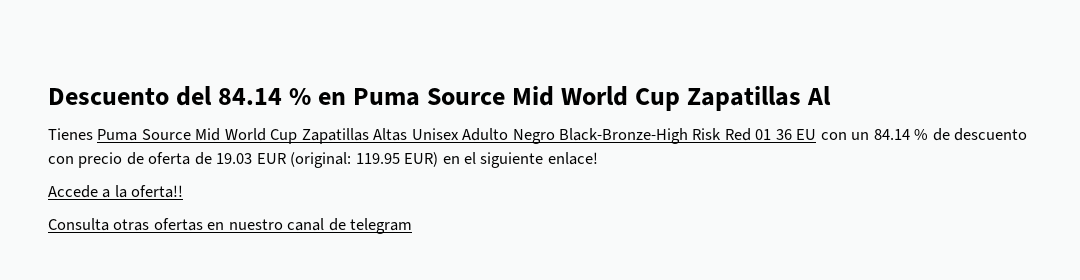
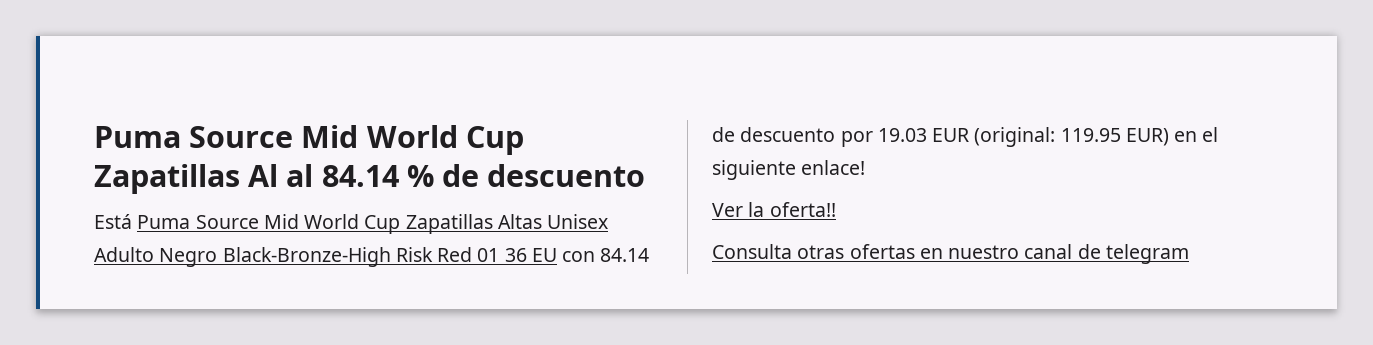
- Descuento del 84.14 % en Puma Source Mid World Cup Zapatillas Al
- Tienes Puma Source Mid World Cup Zapatillas Altas Unisex Adulto Negro Black-Bronze-High Risk Red 01 36 EU con un 84.14 % de descuento con precio de oferta de 19.03 EUR (original: 119.95 EUR) en el siguiente enlace!
+ Puma Source Mid World Cup Zapatillas Al al 84.14 % de descuento
+ Está Puma Source Mid World Cup Zapatillas Altas Unisex Adulto Negro Black-Bronze-High Risk Red 01 36 EU con 84.14 de descuento por 19.03 EUR (original: 119.95 EUR) en el siguiente enlace!
- Accede a la oferta!!
+ Ver la oferta!!

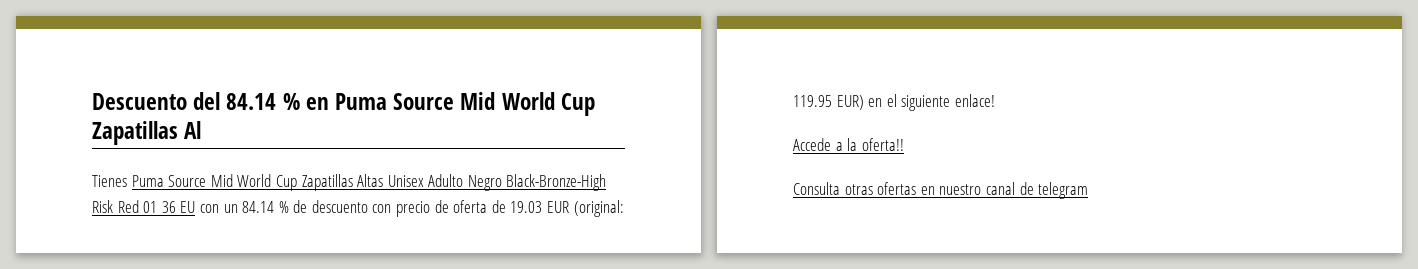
- Puma Source Mid World Cup Zapatillas Al al 84.14 % de descuento
- Está Puma Source Mid World Cup Zapatillas Altas Unisex Adulto Negro Black-Bronze-High Risk Red 01 36 EU con 84.14 de descuento por 19.03 EUR (original: 119.95 EUR) en el siguiente enlace!
+ Descuento del 84.14 % en Puma Source Mid World Cup Zapatillas Al
+ Tienes Puma Source Mid World Cup Zapatillas Altas Unisex Adulto Negro Black-Bronze-High Risk Red 01 36 EU con un 84.14 % de descuento con precio de oferta de 19.03 EUR (original: 119.95 EUR) en el siguiente enlace!
- Ver la oferta!!
+ Accede a la oferta!!

